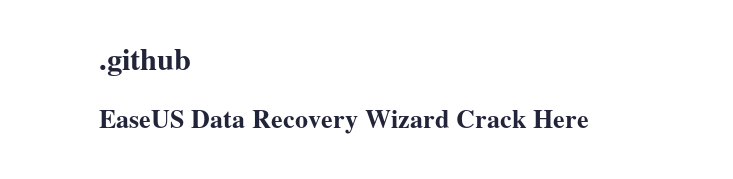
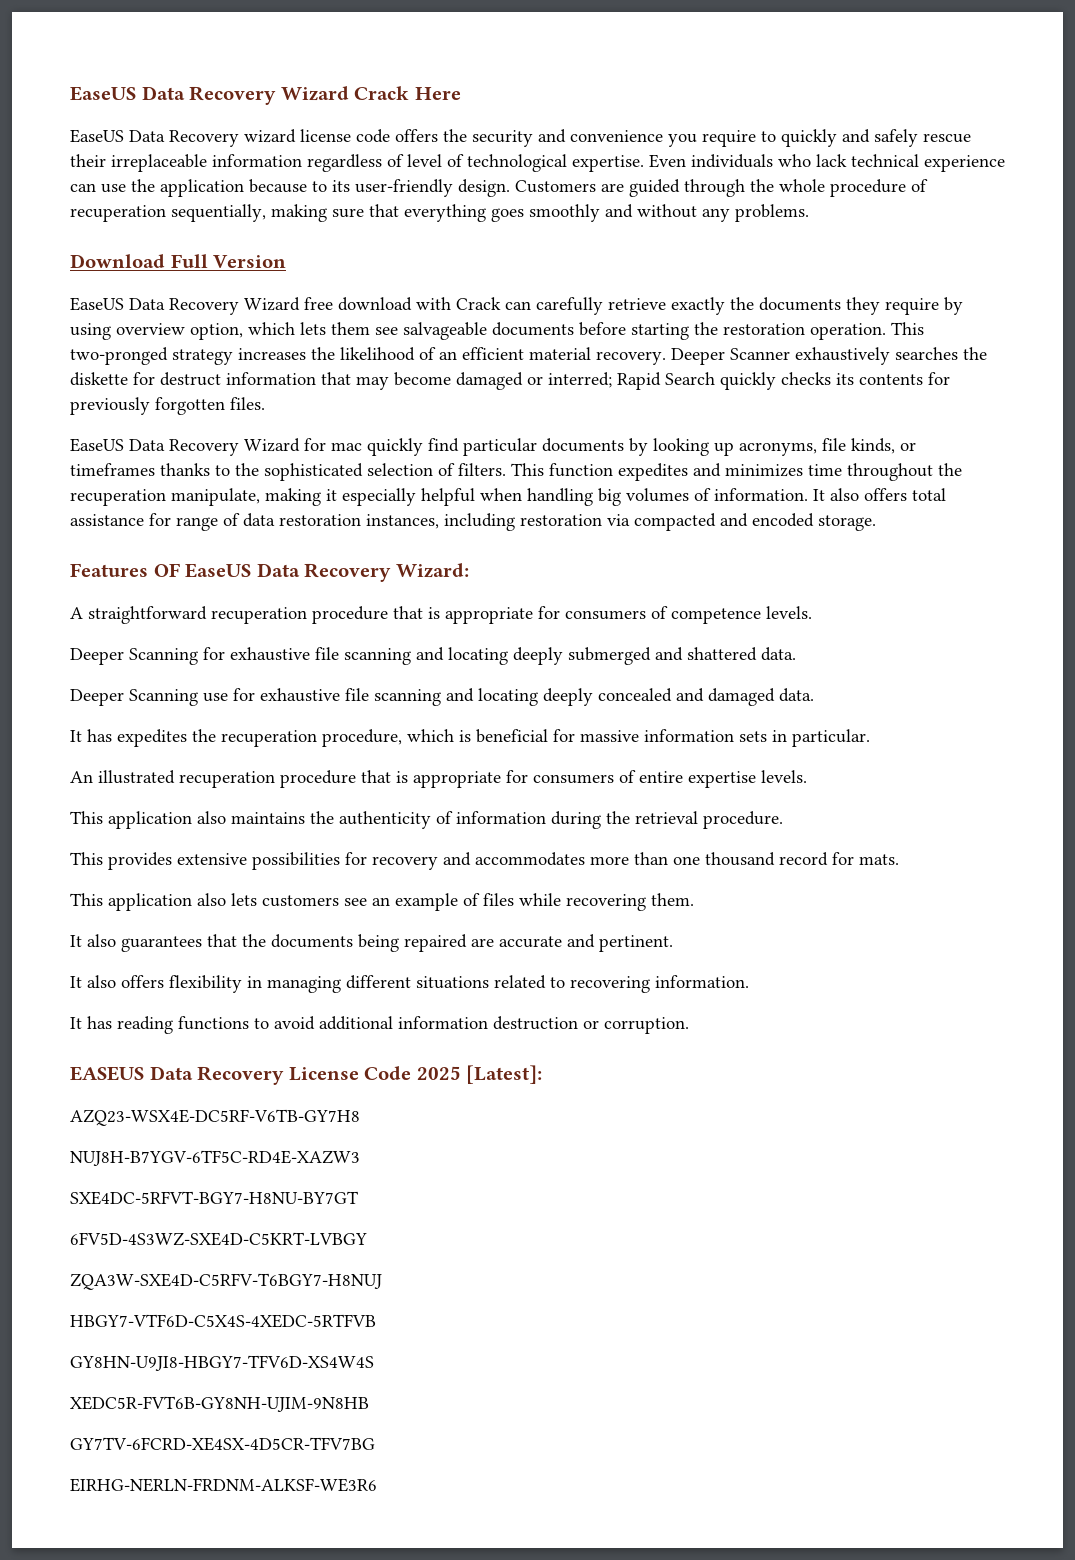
- .github
+ EaseUS Data Recovery wizard license code offers the security and convenience you require to quickly and safely rescue their irreplaceable information regardless of level of technological expertise. Even individuals who lack technical experience can use the application because to its user-friendly design. Customers are guided through the whole procedure of recuperation sequentially, making sure that everything goes smoothly and without any problems.
+ Download Full Version
+ EaseUS Data Recovery Wizard free download with Crack can carefully retrieve exactly the documents they require by using overview option, which lets them see salvageable documents before starting the restoration operation. This two-pronged strategy increases the likelihood of an efficient material recovery. Deeper Scanner exhaustively searches the diskette for destruct information that may become damaged or interred; Rapid Search quickly checks its contents for previously forgotten files.
+ EaseUS Data Recovery Wizard for mac quickly find particular documents by looking up acronyms, file kinds, or timeframes thanks to the sophisticated selection of filters. This function expedites and minimizes time throughout the recuperation manipulate, making it especially helpful when handling big volumes of information. It also offers total assistance for range of data restoration instances, including restoration via compacted and encoded storage.
+ Features OF EaseUS Data Recovery Wizard:
+ A straightforward recuperation procedure that is appropriate for consumers of competence levels.
+ Deeper Scanning for exhaustive file scanning and locating deeply submerged and shattered data.
+ Deeper Scanning use for exhaustive file scanning and locating deeply concealed and damaged data.
+ It has expedites the recuperation procedure, which is beneficial for massive information sets in particular.
+ An illustrated recuperation procedure that is appropriate for consumers of entire expertise levels.
+ This application also maintains the authenticity of information during the retrieval procedure.
+ This provides extensive possibilities for recovery and accommodates more than one thousand record for mats.
+ This application also lets customers see an example of files while recovering them.
+ It also guarantees that the documents being repaired are accurate and pertinent.
+ It also offers flexibility in managing different situations related to recovering information.
+ It has reading functions to avoid additional information destruction or corruption.
+ EASEUS Data Recovery License Code 2025 [Latest]:
+ AZQ23-WSX4E-DC5RF-V6TB-GY7H8
+ NUJ8H-B7YGV-6TF5C-RD4E-XAZW3
+ SXE4DC-5RFVT-BGY7-H8NU-BY7GT
+ 6FV5D-4S3WZ-SXE4D-C5KRT-LVBGY
+ ZQA3W-SXE4D-C5RFV-T6BGY7-H8NUJ
+ HBGY7-VTF6D-C5X4S-4XEDC-5RTFVB
+ GY8HN-U9JI8-HBGY7-TFV6D-XS4W4S
+ XEDC5R-FVT6B-GY8NH-UJIM-9N8HB
+ GY7TV-6FCRD-XE4SX-4D5CR-TFV7BG
+ EIRHG-NERLN-FRDNM-ALKSF-WE3R6

